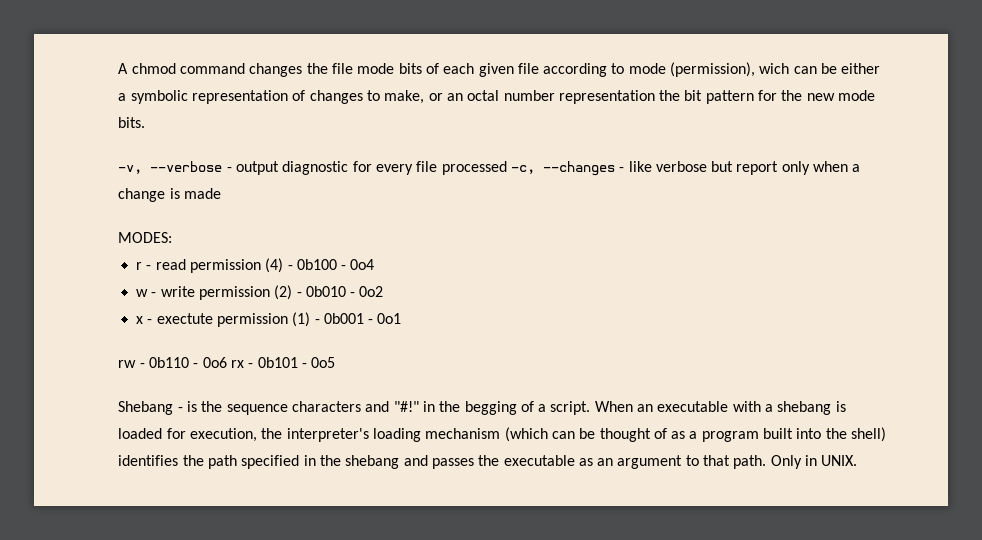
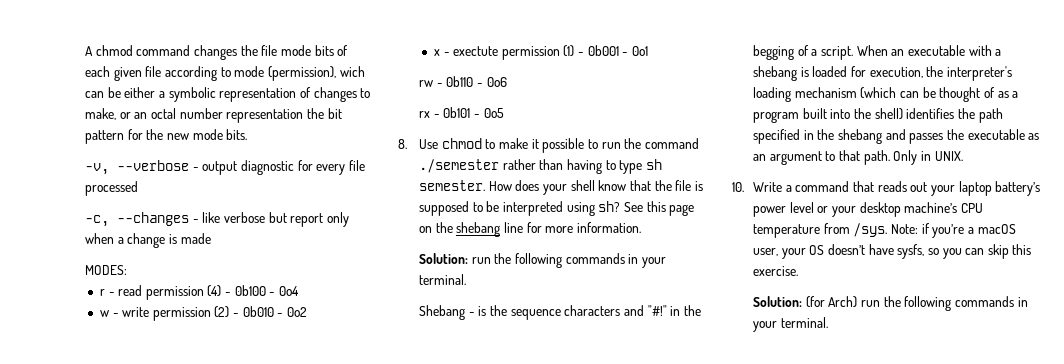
- -v, --verbose - output diagnostic for every file processed -c, --changes - like verbose but report only when a change is made
+ -v, --verbose - output diagnostic for every file processed
+ -c, --changes - like verbose but report only when a change is made
- rw - 0b110 - 0o6 rx - 0b101 - 0o5
+ rw - 0b110 - 0o6
+ rx - 0b101 - 0o5
+ 8. Use chmod to make it possible to run the command ./semester rather than having to type sh semester. How does your shell know that the file is supposed to be interpreted using sh? See this page on the shebang line for more information.
+ Solution: run the following commands in your terminal.
+ 10. Write a command that reads out your laptop battery’s power level or your desktop machine’s CPU temperature from /sys. Note: if you’re a macOS user, your OS doesn’t have sysfs, so you can skip this exercise.
+ Solution: (for Arch) run the following commands in your terminal.

